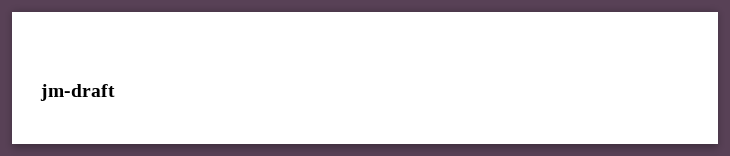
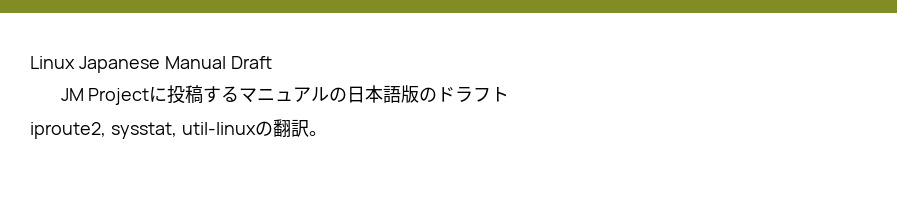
- jm-draft
+ Linux Japanese Manual Draft
+ JM Projectに投稿するマニュアルの日本語版のドラフト
+ iproute2, sysstat, util-linuxの翻訳。

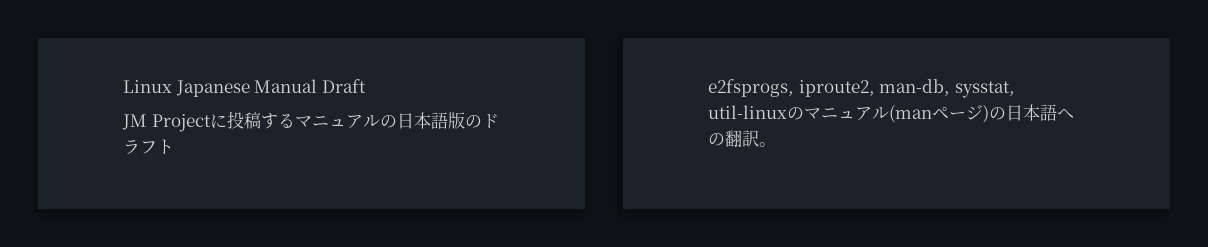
- iproute2, sysstat, util-linuxの翻訳。
+ e2fsprogs, iproute2, man-db, sysstat, util-linuxのマニュアル(manページ)の日本語への翻訳。

